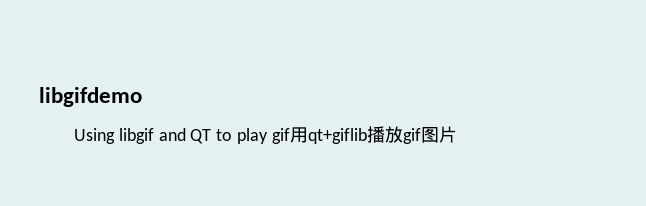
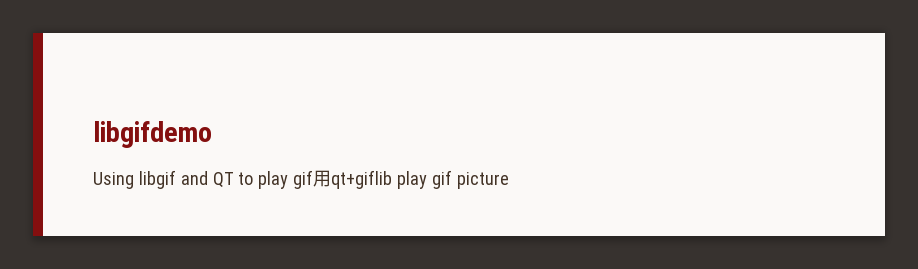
- Using libgif and QT to play gif用qt+giflib播放gif图片
+ Using libgif and QT to play gif用qt+giflib play gif picture

